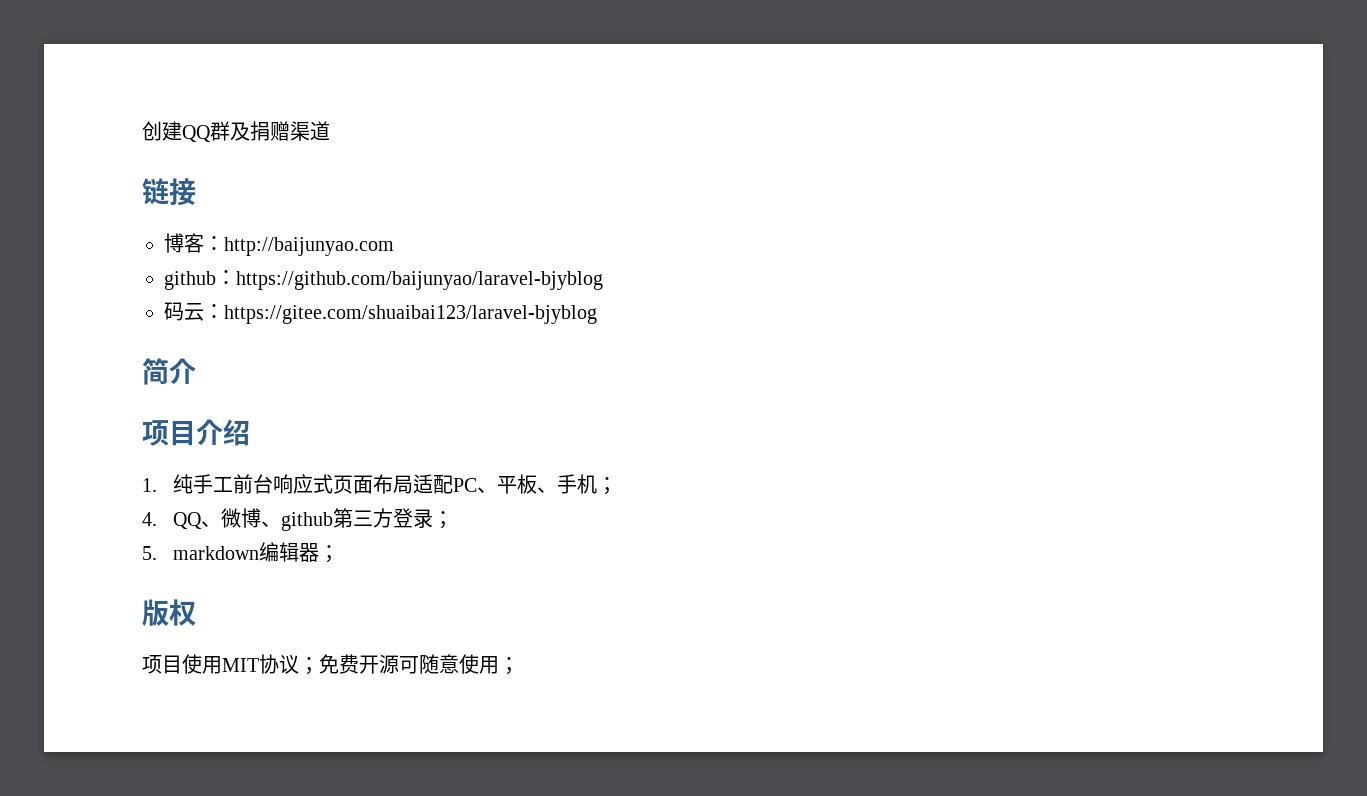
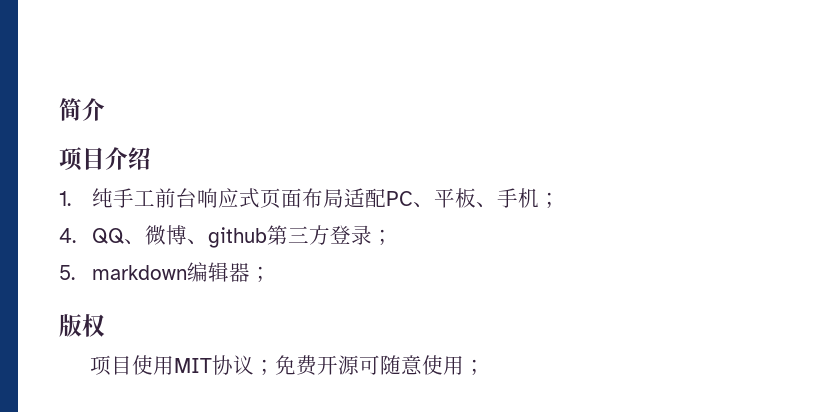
- 创建QQ群及捐赠渠道
- 链接
- 博客：http://baijunyao.com
- github：https://github.com/baijunyao/laravel-bjyblog
- 码云：https://gitee.com/shuaibai123/laravel-bjyblog

